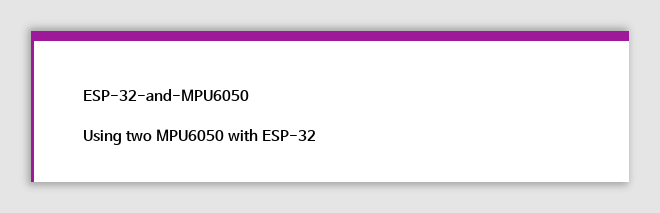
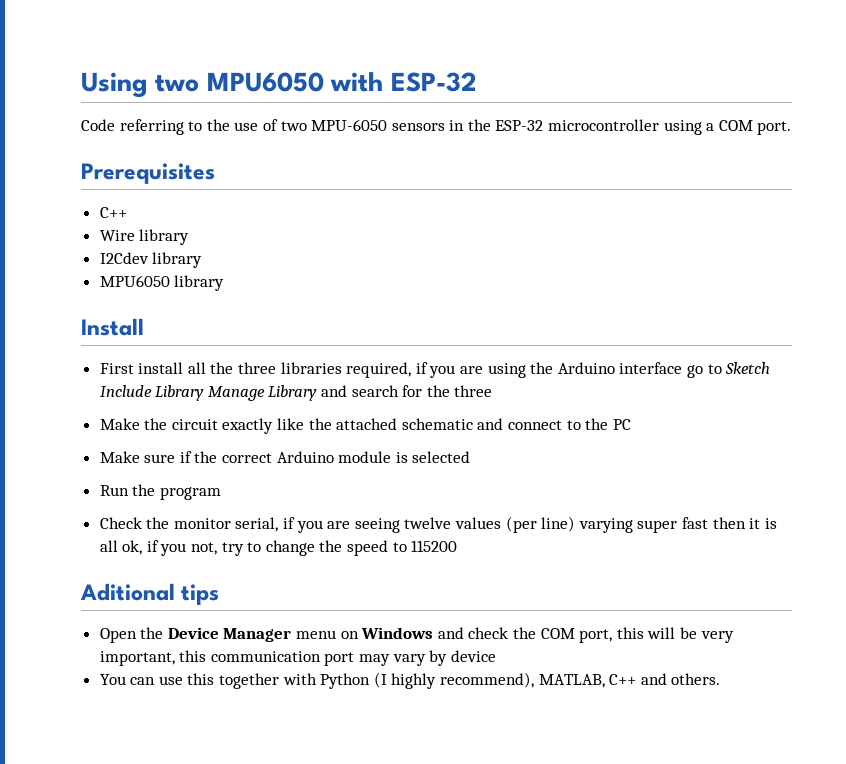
- ESP-32-and-MPU6050
+ Code referring to the use of two MPU-6050 sensors in the ESP-32 microcontroller using a COM port.
+ Prerequisites
+ C++
+ Wire library
+ I2Cdev library
+ MPU6050 library
+ Install
+ First install all the three libraries required, if you are using the Arduino interface go to Sketch Include Library Manage Library and search for the three
+ Make the circuit exactly like the attached schematic and connect to the PC
+ Make sure if the correct Arduino module is selected
+ Run the program
+ Check the monitor serial, if you are seeing twelve values (per line) varying super fast then it is all ok, if you not, try to change the speed to 115200
+ Aditional tips
+ Open the Device Manager menu on Windows and check the COM port, this will be very important, this communication port may vary by device
+ You can use this together with Python (I highly recommend), MATLAB, C++ and others.

